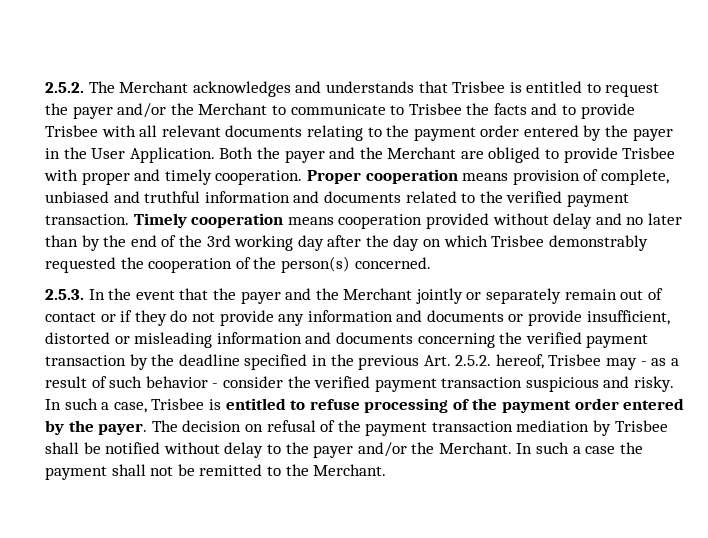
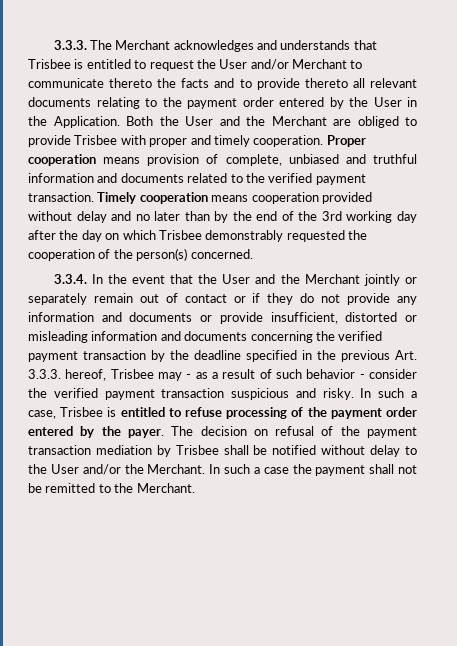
- 2.5.2. The Merchant acknowledges and understands that Trisbee is entitled to request the payer and/or the Merchant to communicate to Trisbee the facts and to provide Trisbee with all relevant documents relating to the payment order entered by the payer in the User Application.
+ 3.3.3. The Merchant acknowledges and understands that Trisbee is entitled to request the User and/or Merchant to communicate thereto the facts and to provide thereto all relevant documents relating to the payment order entered by the User in the Application.
- Both the payer and the Merchant are obliged to provide Trisbee with proper and timely cooperation.
+ Both the User and the Merchant are obliged to provide Trisbee with proper and timely cooperation.
- 2.5.3. In the event that the payer and the Merchant jointly or separately remain out of contact or if they do not provide any information and documents or provide insufficient, distorted or misleading information and documents concerning the verified payment transaction by the deadline specified in the previous Art. 2.5.2. hereof, Trisbee may - as a result of such behavior - consider the verified payment transaction suspicious and risky.
+ 3.3.4. In the event that the User and the Merchant jointly or separately remain out of contact or if they do not provide any information and documents or provide insufficient, distorted or misleading information and documents concerning the verified payment transaction by the deadline specified in the previous Art. 3.3.3. hereof, Trisbee may - as a result of such behavior - consider the verified payment transaction suspicious and risky.
- The decision on refusal of the payment transaction mediation by Trisbee shall be notified without delay to the payer and/or the Merchant.
+ The decision on refusal of the payment transaction mediation by Trisbee shall be notified without delay to the User and/or the Merchant.

